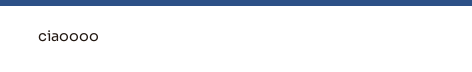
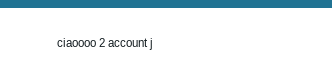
- ciaoooo
+ ciaoooo 2 account j

